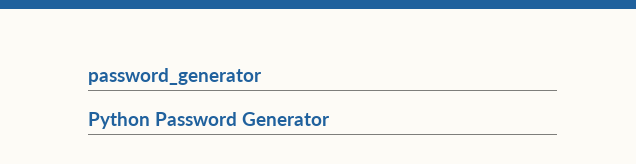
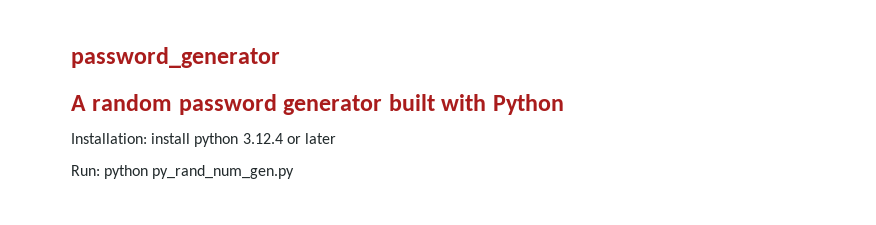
- Python Password Generator
+ A random password generator built with Python
+ Installation: install python 3.12.4 or later
+ Run: python py_rand_num_gen.py

